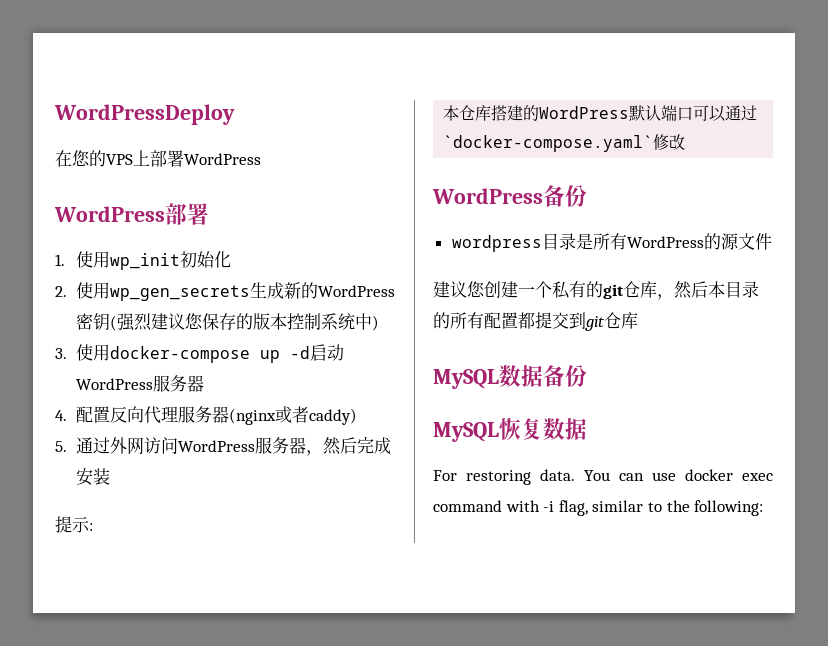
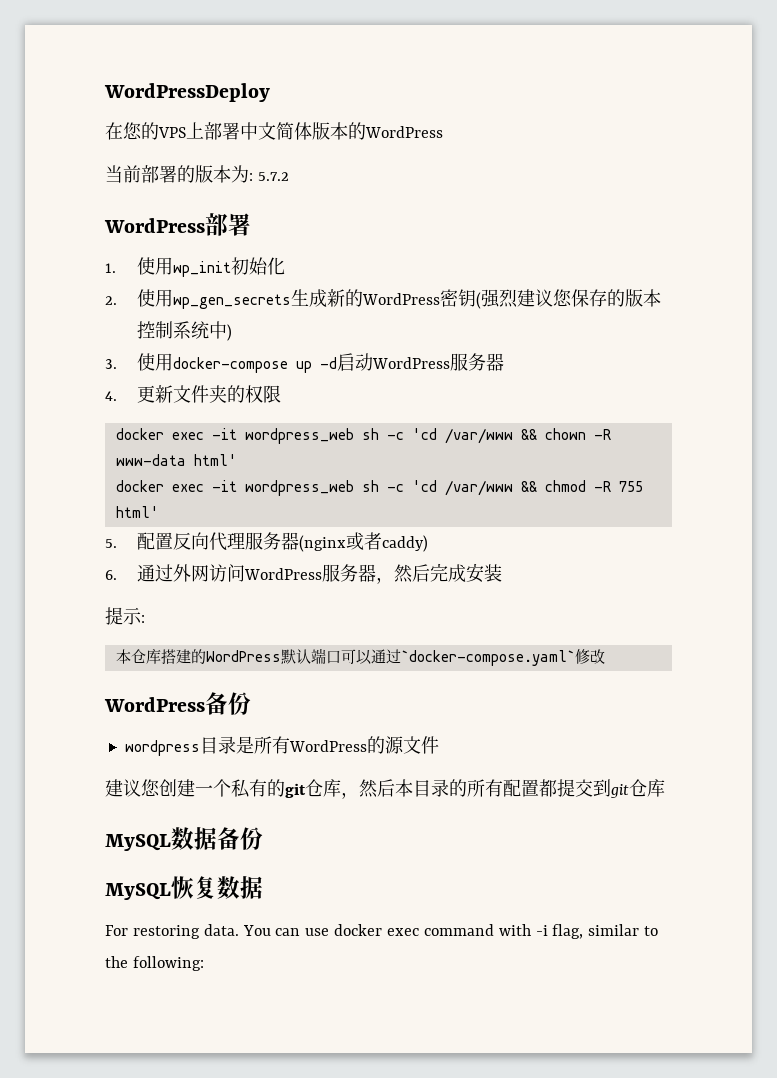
- 在您的VPS上部署WordPress
+ 在您的VPS上部署中文简体版本的WordPress
+ 当前部署的版本为: 5.7.2
- 4.配置反向代理服务器(nginx或者caddy)
+ 4.更新文件夹的权限
+ docker exec -it wordpress_web sh -c 'cd /var/www && chown -R www-data html'
+ docker exec -it wordpress_web sh -c 'cd /var/www && chmod -R 755 html'
+ 5.配置反向代理服务器(nginx或者caddy)
- 5.通过外网访问WordPress服务器，然后完成安装
+ 6.通过外网访问WordPress服务器，然后完成安装

